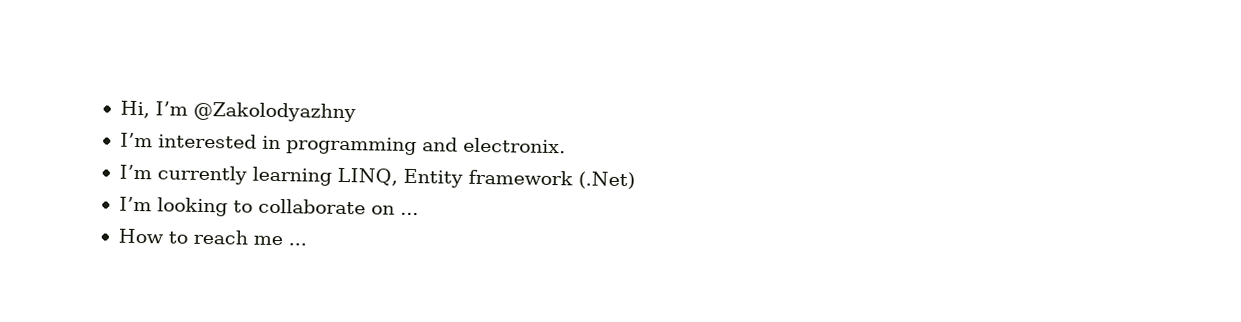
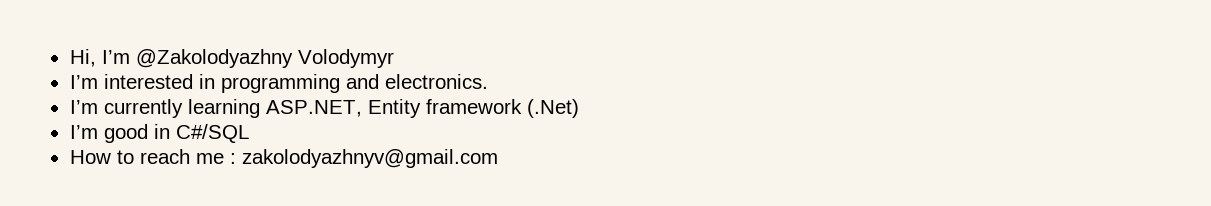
- Hi, I’m @Zakolodyazhny
+ Hi, I’m @Zakolodyazhny Volodymyr
- I’m interested in programming and electronix.
+ I’m interested in programming and electronics.
- I’m currently learning LINQ, Entity framework (.Net)
+ I’m currently learning ASP.NET, Entity framework (.Net)
- I’m looking to collaborate on ...
+ I’m good in C#/SQL
- How to reach me ...
+ How to reach me : zakolodyazhnyv@gmail.com

